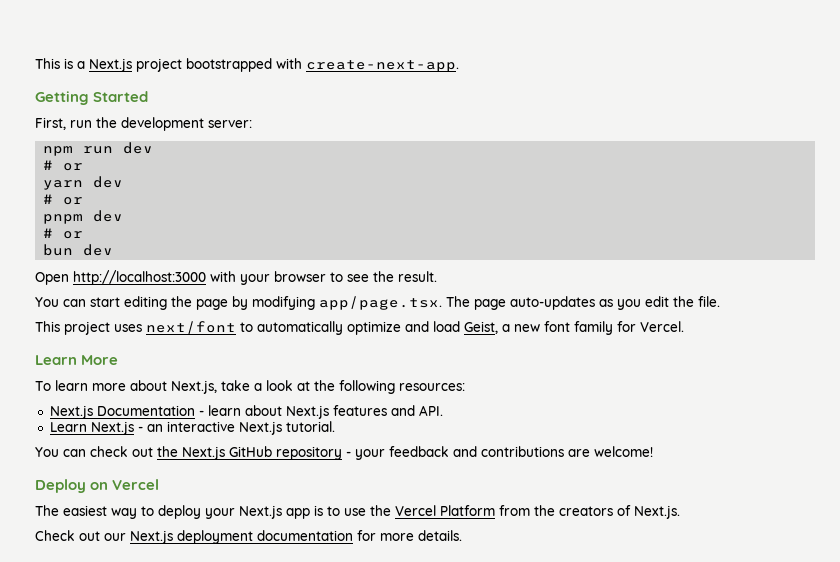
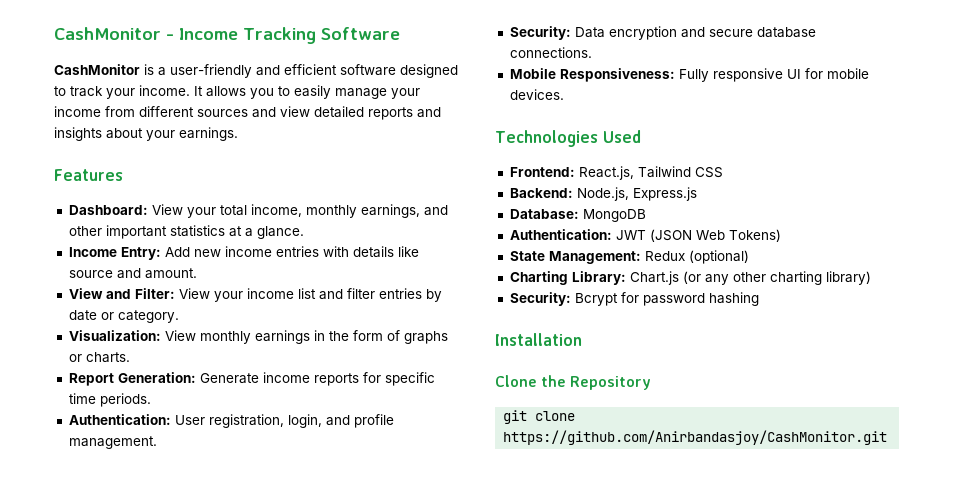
- This is a Next.js project bootstrapped with create-next-app.
- Getting Started
- First, run the development server:
- npm run dev
- # or
- yarn dev
- # or
- pnpm dev
- # or
- bun dev
- Open http://localhost:3000 with your browser to see the result.
- You can start editing the page by modifying app/page.tsx. The page auto-updates as you edit the file.
- This project uses next/font to automatically optimize and load Geist, a new font family for Vercel.
- Learn More
- To learn more about Next.js, take a look at the following resources:
- Next.js Documentation - learn about Next.js features and API.
- Learn Next.js - an interactive Next.js tutorial.
- You can check out the Next.js GitHub repository - your feedback and contributions are welcome!
- Deploy on Vercel
- The easiest way to deploy your Next.js app is to use the Vercel Platform from the creators of Next.js.
- Check out our Next.js deployment documentation for more details.
+ CashMonitor - Income Tracking Software
+ CashMonitor is a user-friendly and efficient software designed to track your income. It allows you to easily manage your income from different sources and view detailed reports and insights about your earnings.
+ Features
+ Dashboard: View your total income, monthly earnings, and other important statistics at a glance.
+ Income Entry: Add new income entries with details like source and amount.
+ View and Filter: View your income list and filter entries by date or category.
+ Visualization: View monthly earnings in the form of graphs or charts.
+ Report Generation: Generate income reports for specific time periods.
+ Authentication: User registration, login, and profile management.
+ Security: Data encryption and secure database connections.
+ Mobile Responsiveness: Fully responsive UI for mobile devices.
+ Technologies Used
+ Frontend: React.js, Tailwind CSS
+ Backend: Node.js, Express.js
+ Database: MongoDB
+ Authentication: JWT (JSON Web Tokens)
+ State Management: Redux (optional)
+ Charting Library: Chart.js (or any other charting library)
+ Security: Bcrypt for password hashing
+ Installation
+ Clone the Repository
+ git clone https://github.com/Anirbandasjoy/CashMonitor.git

